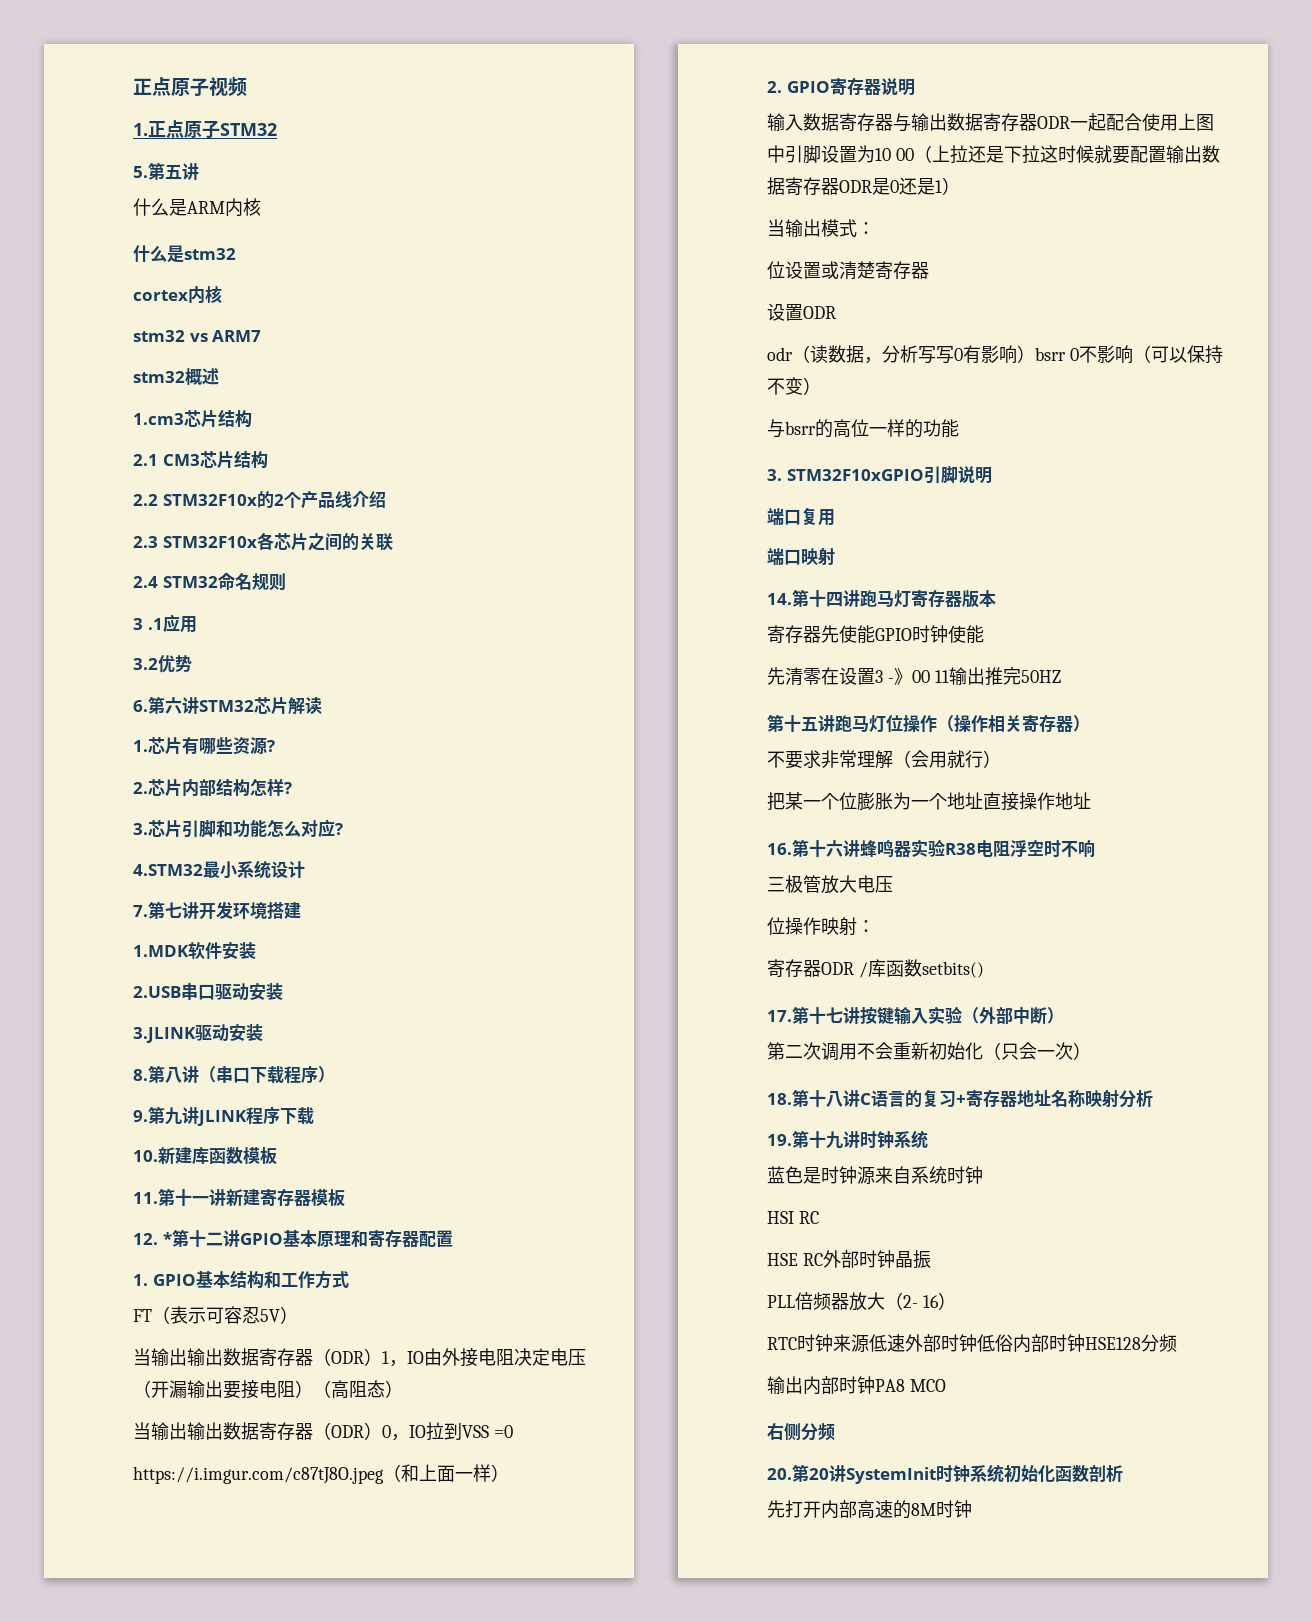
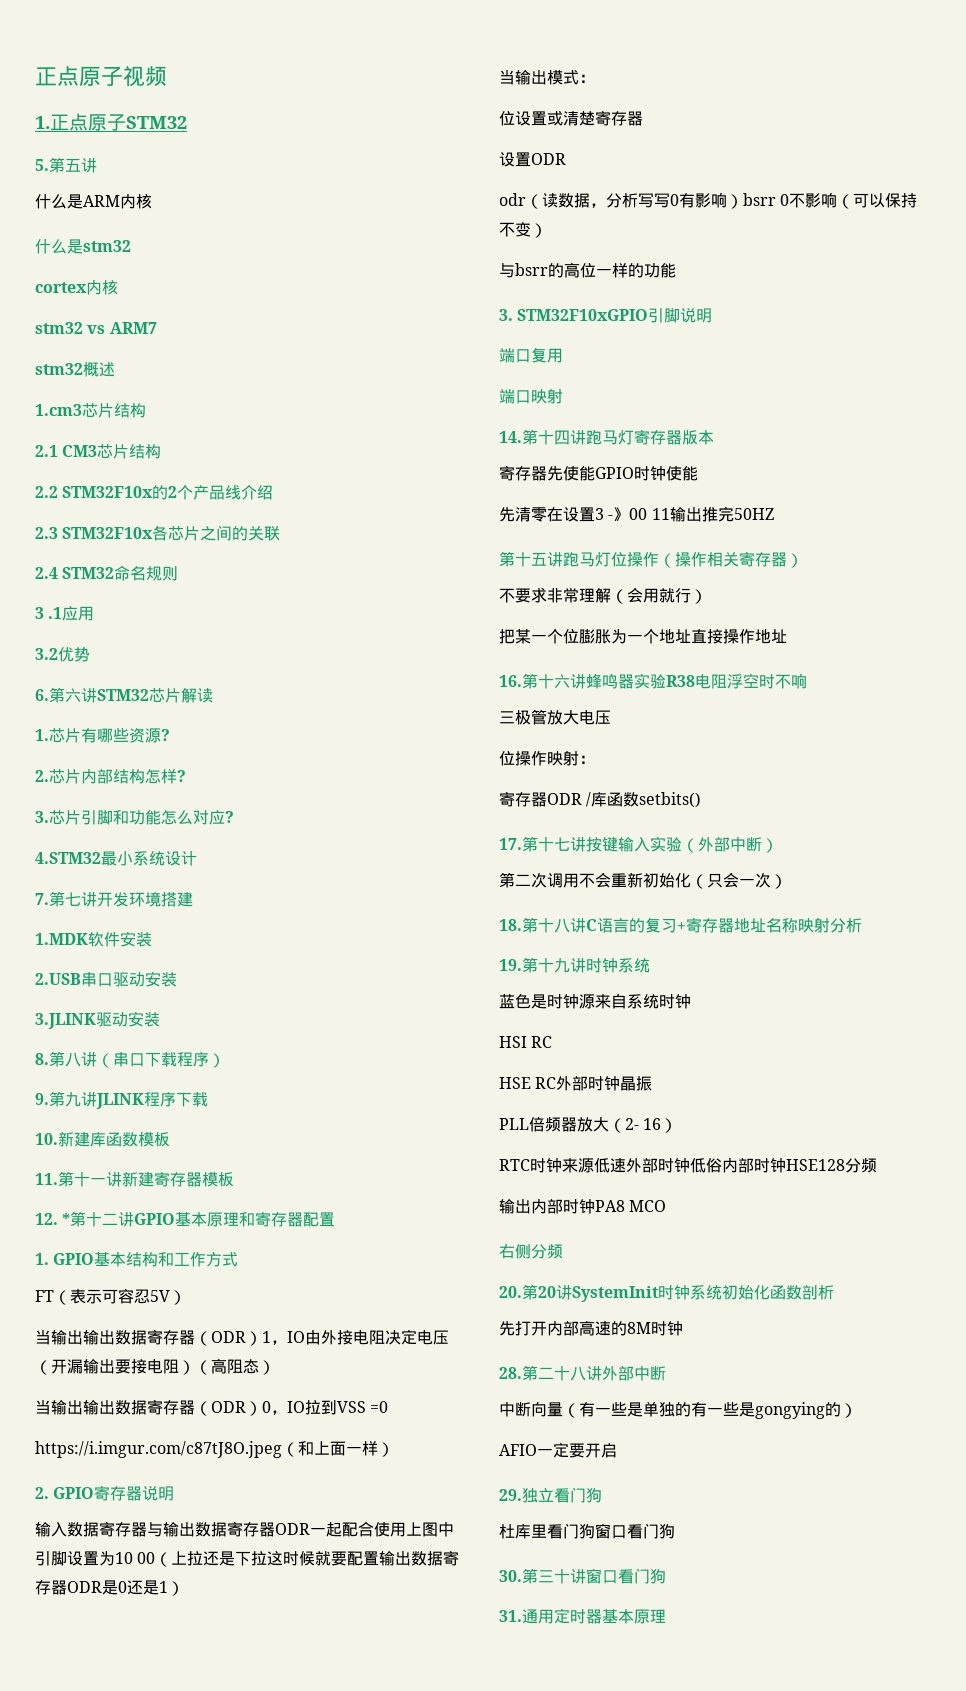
+ 28.第二十八讲外部中断
+ 中断向量（有一些是单独的有一些是gongying的）
+ AFIO一定要开启
+ 29.独立看门狗
+ 杜库里看门狗窗口看门狗
+ 30.第三十讲窗口看门狗
+ 31.通用定时器基本原理

